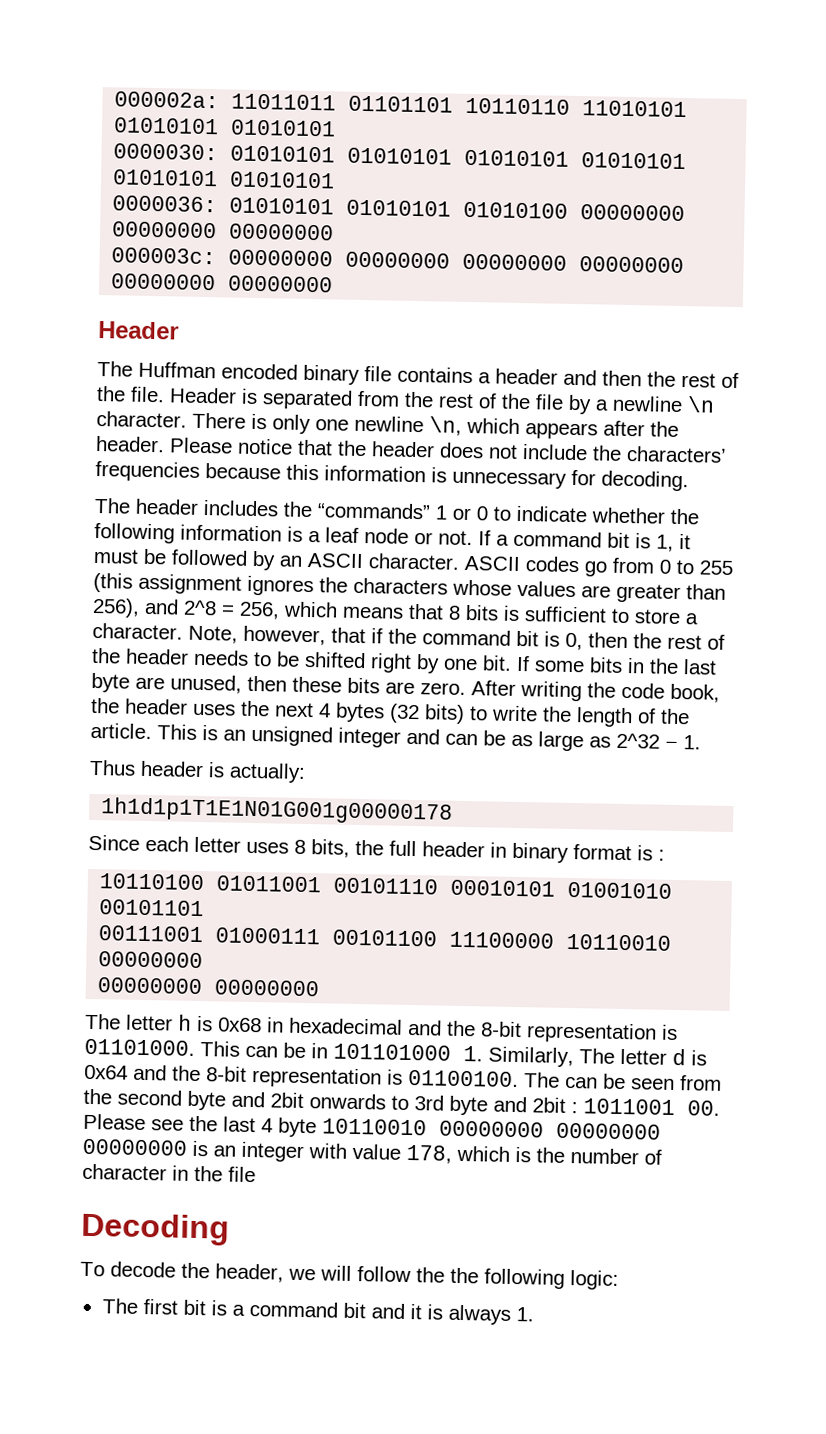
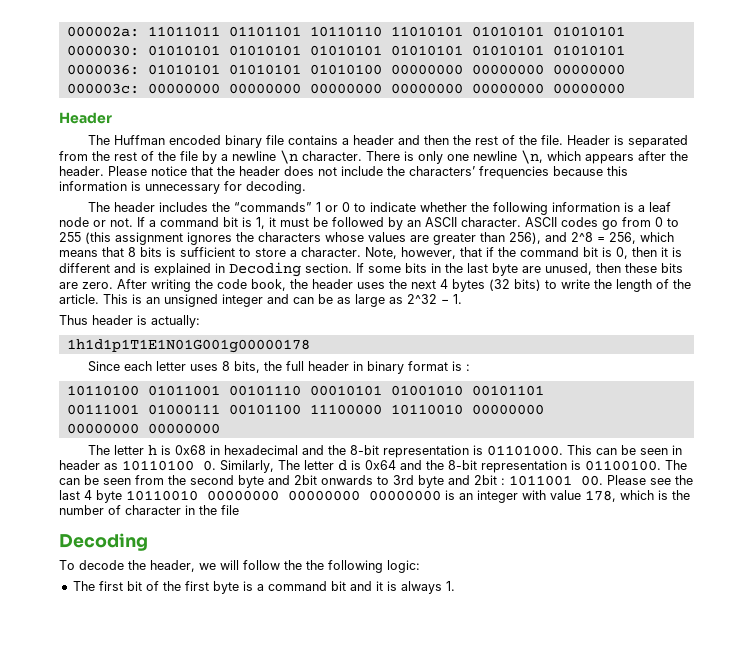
- Note, however, that if the command bit is 0, then the rest of the header needs to be shifted right by one bit.
+ Note, however, that if the command bit is 0, then it is different and is explained in Decoding section.
- This can be in 101101000 1. Similarly, The letter d is 0x64 and the 8-bit representation is 01100100.
+ This can be seen in header as 10110100 0. Similarly, The letter d is 0x64 and the 8-bit representation is 01100100.
- The first bit is a command bit and it is always 1.
+ The first bit of the first byte is a command bit and it is always 1.

